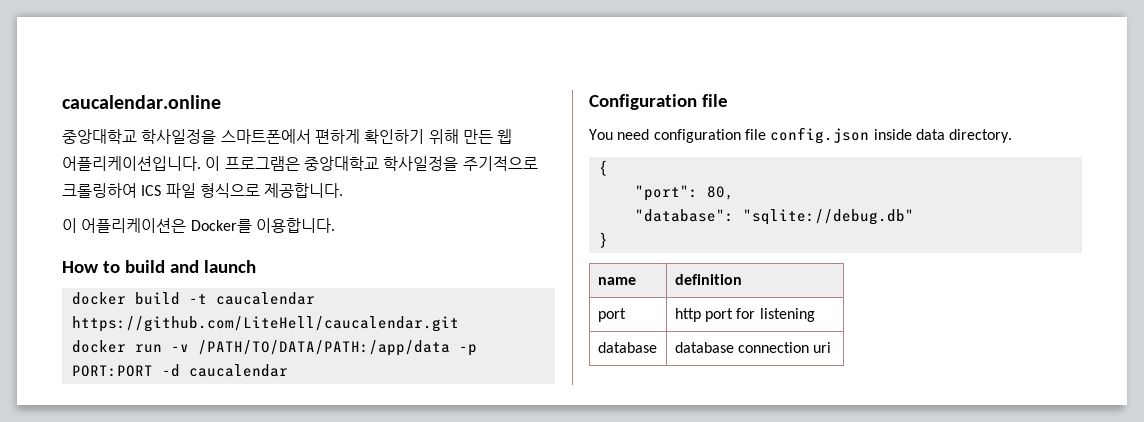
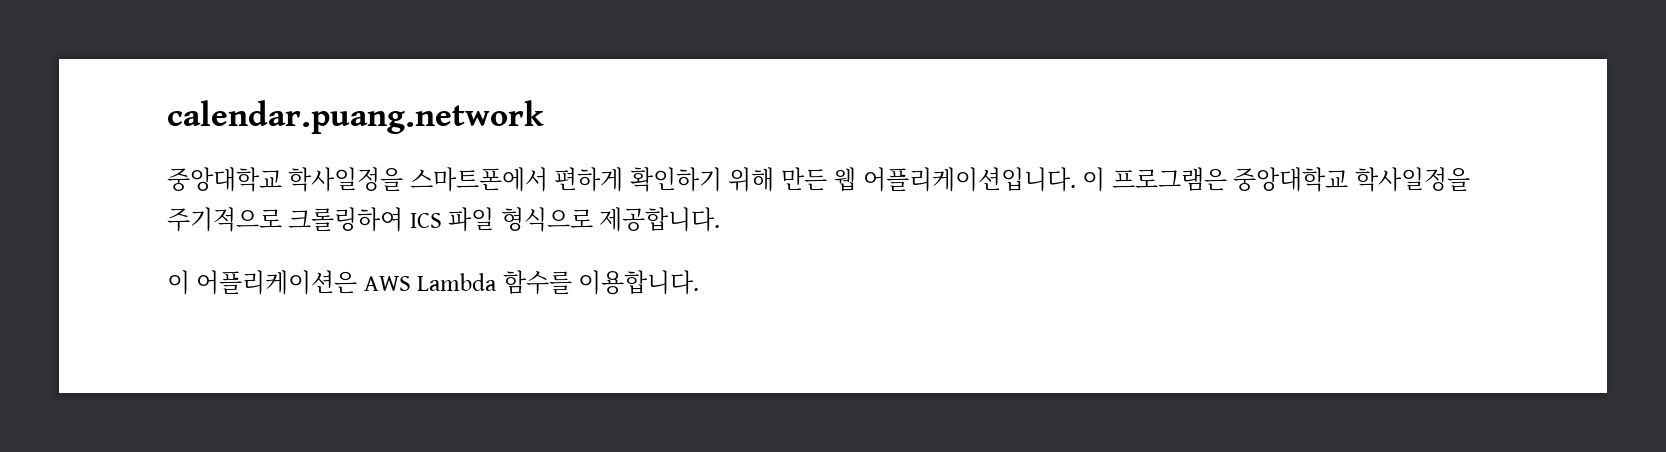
- caucalendar.online
+ calendar.puang.network
- 이 어플리케이션은 Docker를 이용합니다.
- How to build and launch
- docker build -t caucalendar https://github.com/LiteHell/caucalendar.git
- docker run -v /PATH/TO/DATA/PATH:/app/data -p PORT:PORT -d caucalendar
- Configuration file
- You need configuration file config.json inside data directory.
- {
- "port": 80,
- "database": "sqlite://debug.db"
- }
- name | definition
- port | http port for listening
- database | database connection uri
+ 이 어플리케이션은 AWS Lambda 함수를 이용합니다.

